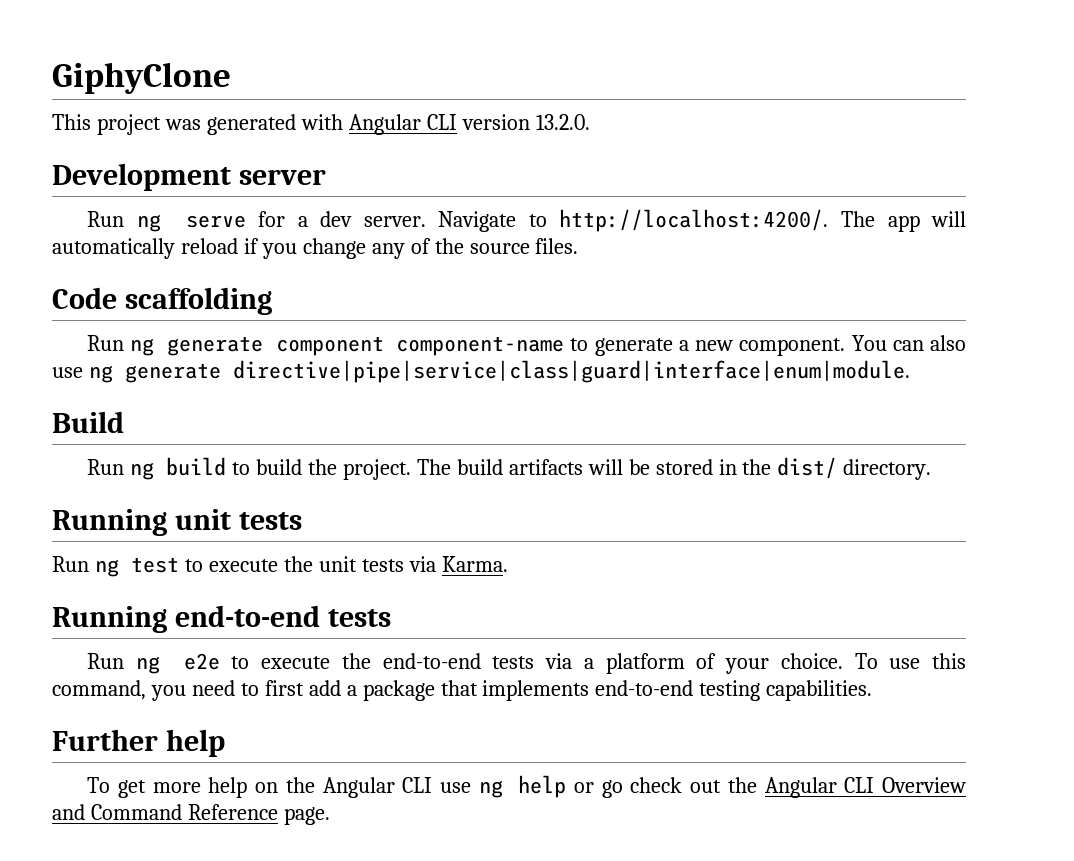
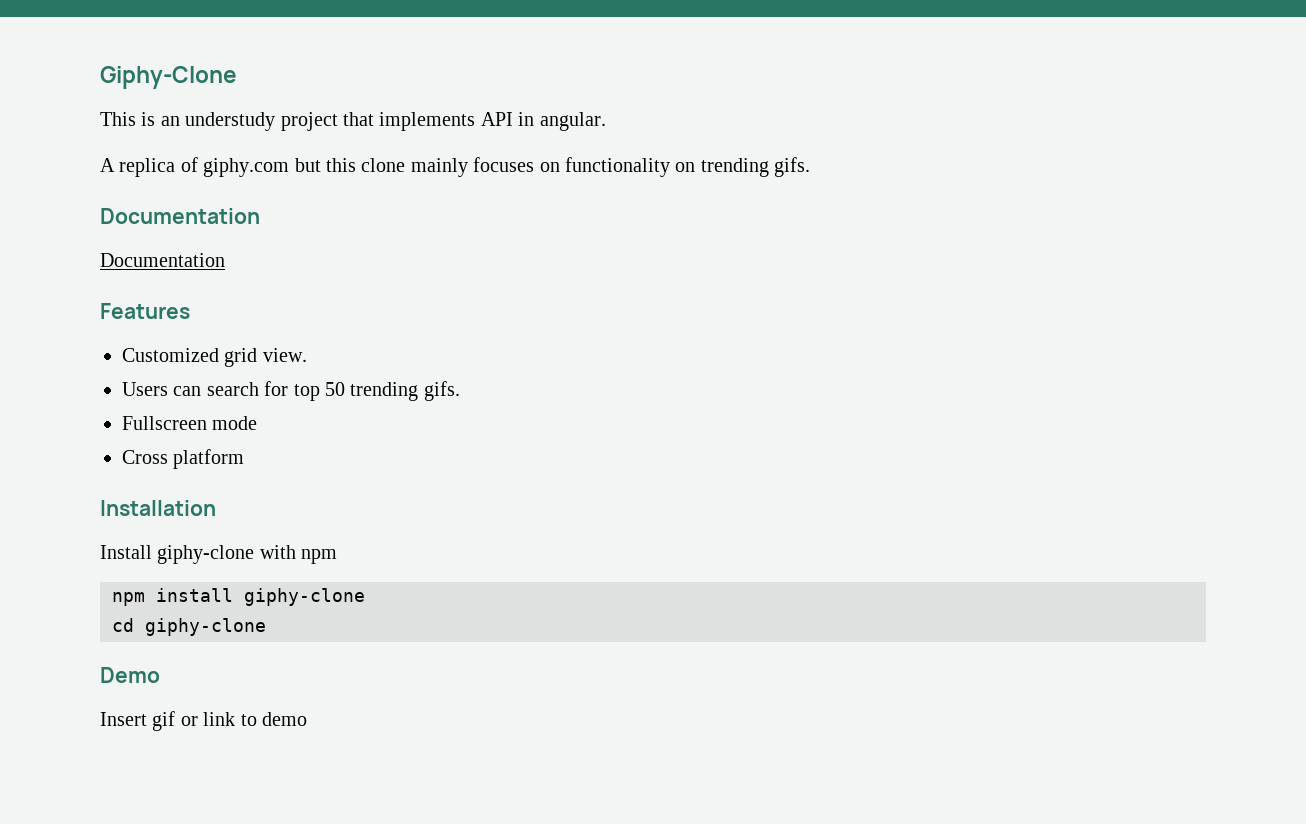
- GiphyClone
+ Giphy-Clone
- This project was generated with Angular CLI version 13.2.0.
- Development server
- Run ng serve for a dev server. Navigate to http://localhost:4200/. The app will automatically reload if you change any of the source files.
- Code scaffolding
- Run ng generate component component-name to generate a new component. You can also use ng generate directive|pipe|service|class|guard|interface|enum|module.
- Build
- Run ng build to build the project. The build artifacts will be stored in the dist/ directory.
- Running unit tests
- Run ng test to execute the unit tests via Karma.
- Running end-to-end tests
- Run ng e2e to execute the end-to-end tests via a platform of your choice. To use this command, you need to first add a package that implements end-to-end testing capabilities.
- Further help
- To get more help on the Angular CLI use ng help or go check out the Angular CLI Overview and Command Reference page.
+ This is an understudy project that implements API in angular.
+ A replica of giphy.com but this clone mainly focuses on functionality on trending gifs.
+ Documentation
+ Documentation
+ Features
+ Customized grid view.
+ Users can search for top 50 trending gifs.
+ Fullscreen mode
+ Cross platform
+ Installation
+ Install giphy-clone with npm
+ npm install giphy-clone
+ cd giphy-clone
+ Demo
+ Insert gif or link to demo

